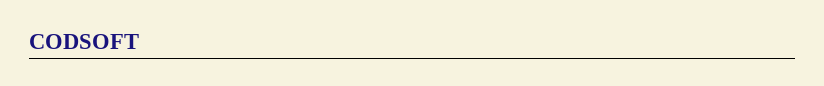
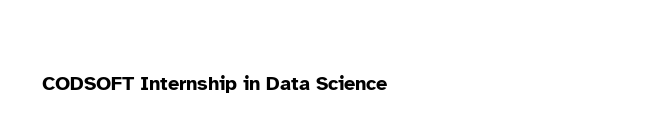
- CODSOFT
+ CODSOFT Internship in Data Science

